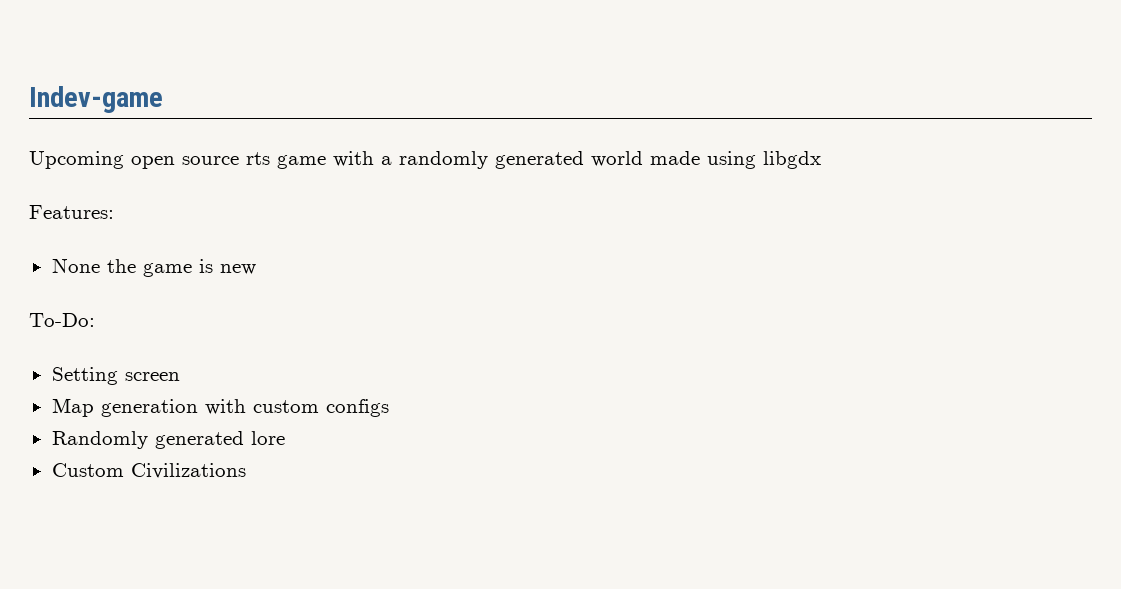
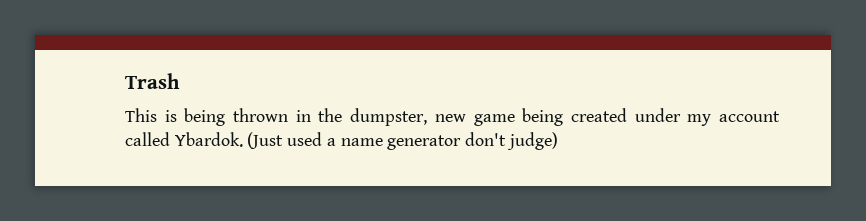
- Indev-game
- Upcoming open source rts game with a randomly generated world made using libgdx
- Features:
- None the game is new
- To-Do:
- Setting screen
- Map generation with custom configs
- Randomly generated lore
- Custom Civilizations
+ Trash
+ This is being thrown in the dumpster, new game being created under my account called Ybardok. (Just used a name generator don't judge)

